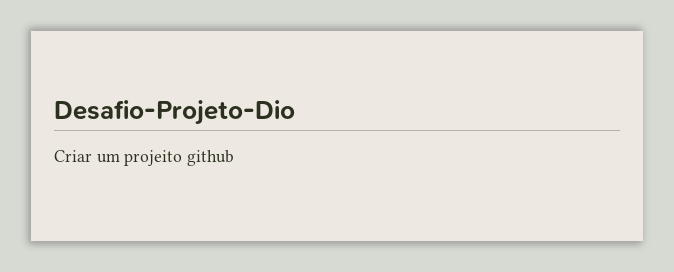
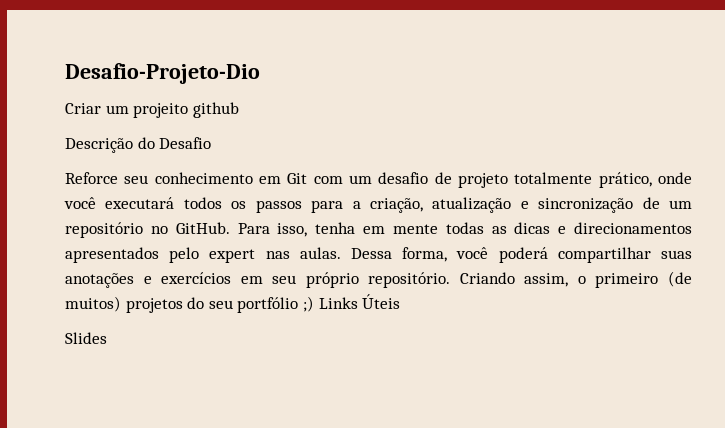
+ Descrição do Desafio
+ Reforce seu conhecimento em Git com um desafio de projeto totalmente prático, onde você executará todos os passos para a criação, atualização e sincronização de um repositório no GitHub. Para isso, tenha em mente todas as dicas e direcionamentos apresentados pelo expert nas aulas. Dessa forma, você poderá compartilhar suas anotações e exercícios em seu próprio repositório. Criando assim, o primeiro (de muitos) projetos do seu portfólio ;) Links Úteis
+ Slides

